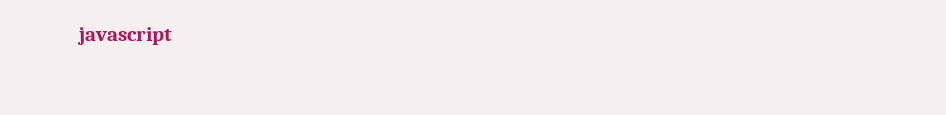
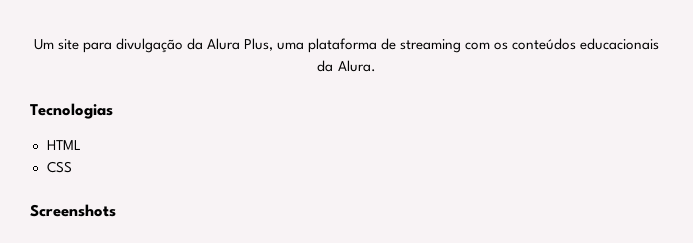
- javascript
+ Um site para divulgação da Alura Plus, uma plataforma de streaming com os conteúdos educacionais da Alura.
+ Tecnologias
+ HTML
+ CSS
+ Screenshots

